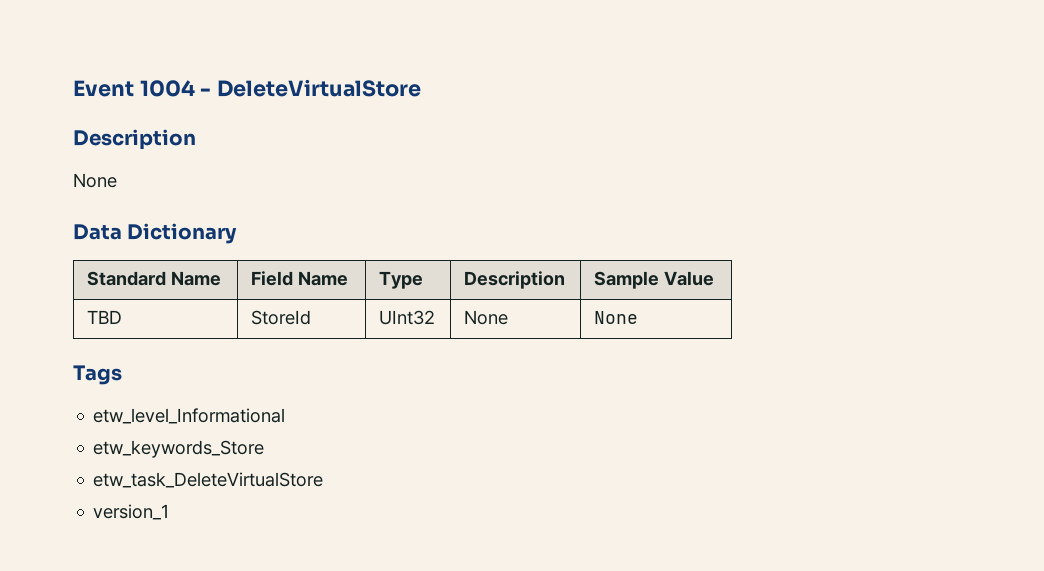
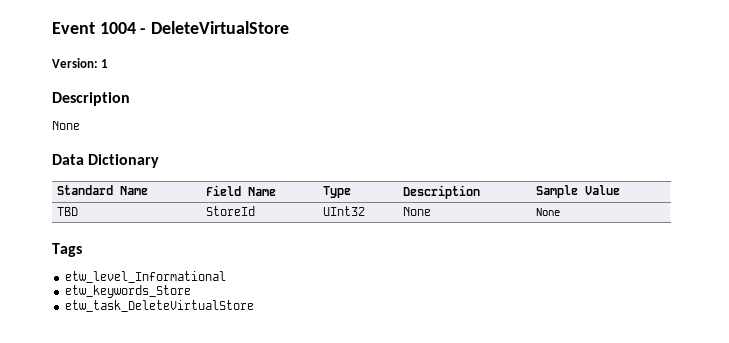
+ Version: 1
- version_1

